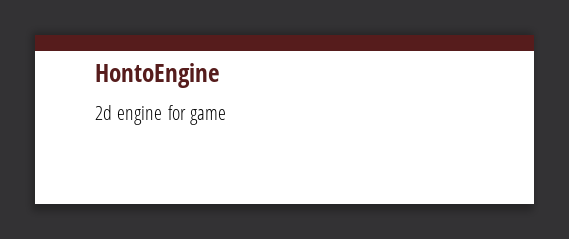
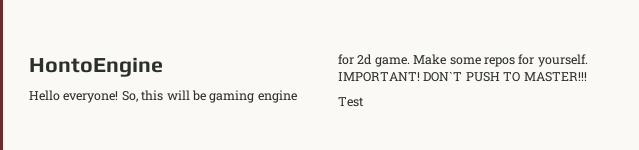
- 2d engine for game
+ Hello everyone! So, this will be gaming engine for 2d game. Make some repos for yourself. IMPORTANT! DON`T PUSH TO MASTER!!!
+ Test

